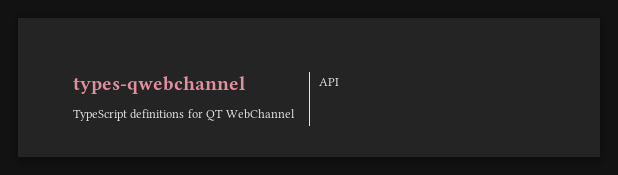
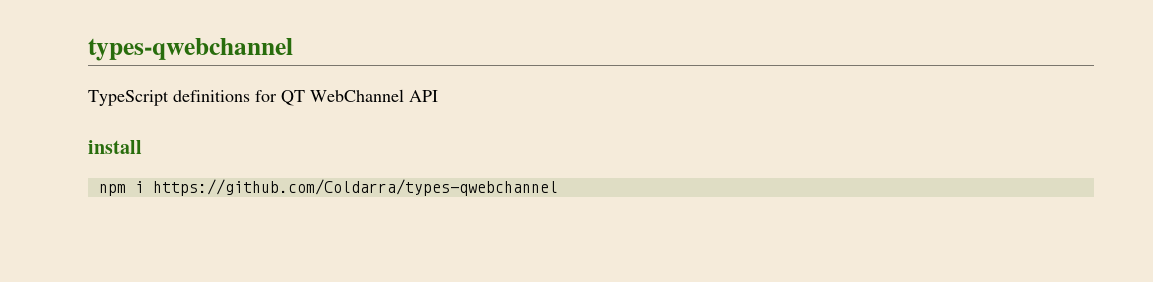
+ install
+ npm i https://github.com/Coldarra/types-qwebchannel

